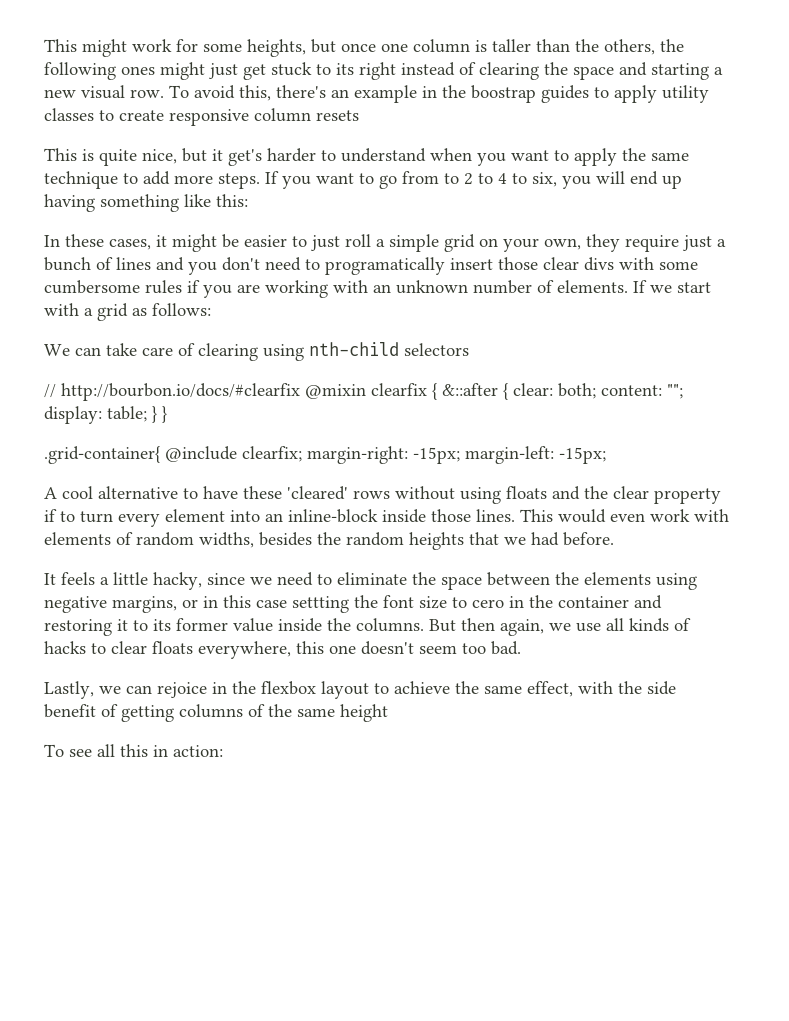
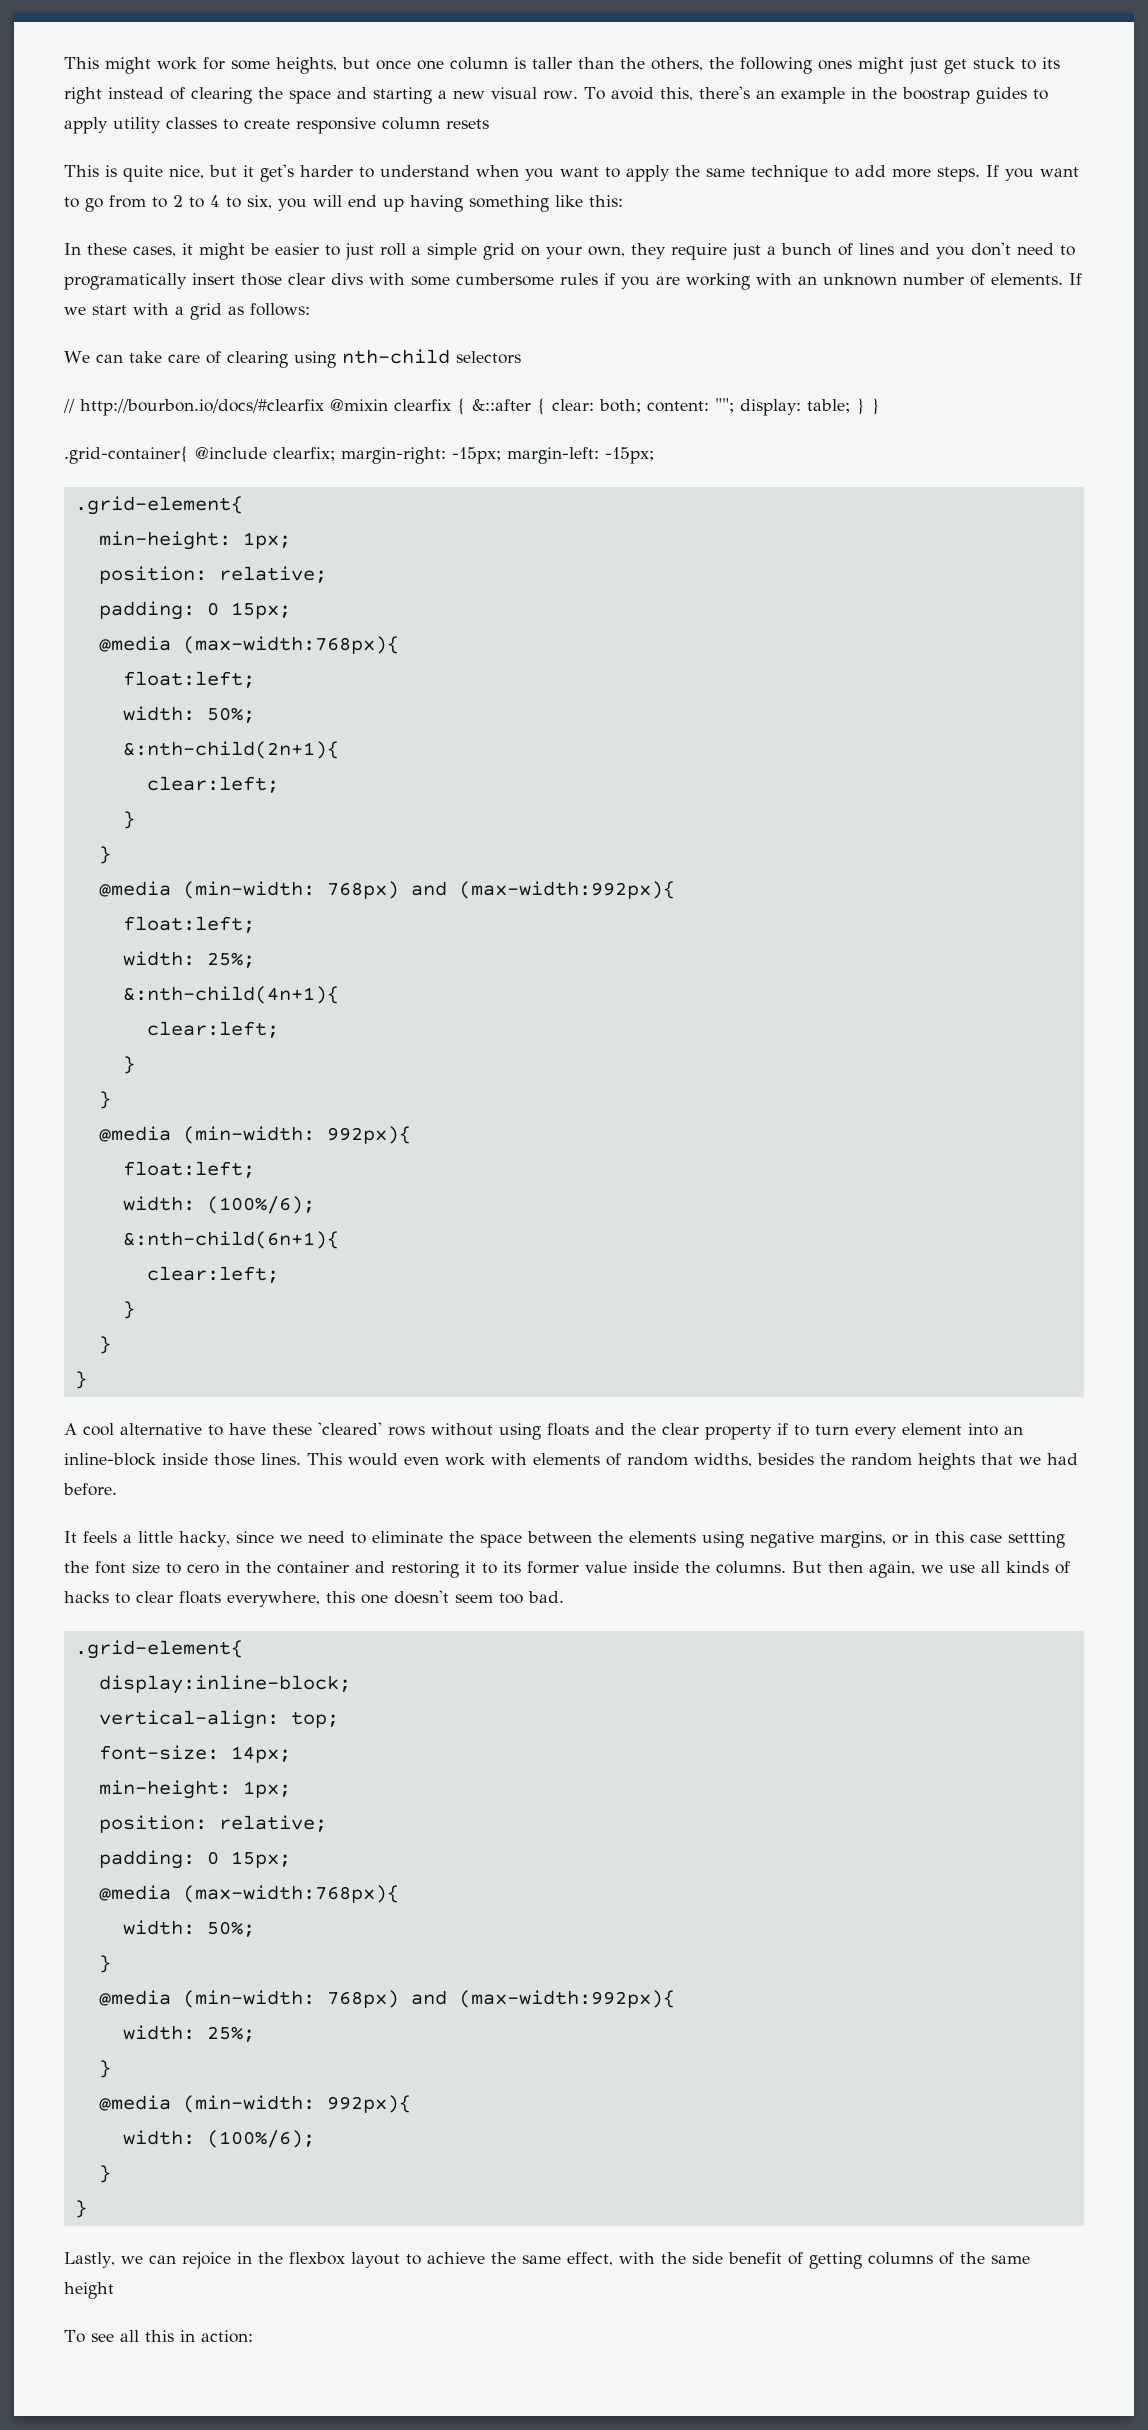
  .grid-container{ @include clearfix; margin-right: -15px; margin-left: -15px;
+ .grid-element{
+ min-height: 1px;
+ position: relative;
+ padding: 0 15px;
+ @media (max-width:768px){
+ float:left;
+ width: 50%;
+ &:nth-child(2n+1){
+ clear:left;
+ }
+ }
+ @media (min-width: 768px) and (max-width:992px){
+ float:left;
+ width: 25%;
+ &:nth-child(4n+1){
+ clear:left;
+ }
+ }
+ @media (min-width: 992px){
+ float:left;
+ width: (100%/6);
+ &:nth-child(6n+1){
+ clear:left;
+ }
+ }
+ }
  But then again, we use all kinds of hacks to clear floats everywhere, this one doesn't seem too bad.
+ .grid-element{
+ display:inline-block;
+ vertical-align: top;
+ font-size: 14px;
+ min-height: 1px;
+ position: relative;
+ padding: 0 15px;
+ @media (max-width:768px){
+ width: 50%;
+ }
+ @media (min-width: 768px) and (max-width:992px){
+ width: 25%;
+ }
+ @media (min-width: 992px){
+ width: (100%/6);
+ }
+ }

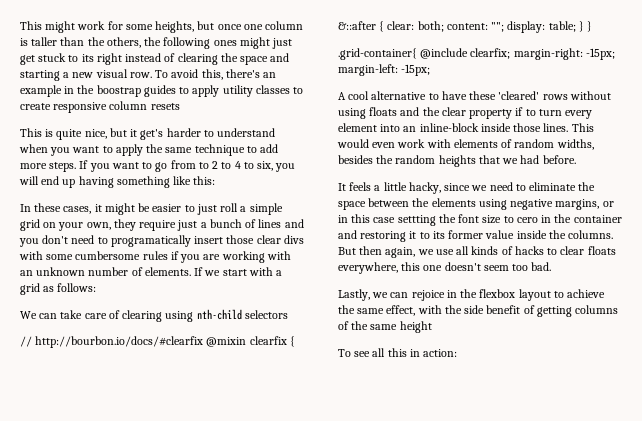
  .grid-container{ @include clearfix; margin-right: -15px; margin-left: -15px;
- .grid-element{
- min-height: 1px;
- position: relative;
- padding: 0 15px;
- @media (max-width:768px){
- float:left;
- width: 50%;
- &:nth-child(2n+1){
- clear:left;
- }
- }
- @media (min-width: 768px) and (max-width:992px){
- float:left;
- width: 25%;
- &:nth-child(4n+1){
- clear:left;
- }
- }
- @media (min-width: 992px){
- float:left;
- width: (100%/6);
- &:nth-child(6n+1){
- clear:left;
- }
- }
- }
  But then again, we use all kinds of hacks to clear floats everywhere, this one doesn't seem too bad.
- .grid-element{
- display:inline-block;
- vertical-align: top;
- font-size: 14px;
- min-height: 1px;
- position: relative;
- padding: 0 15px;
- @media (max-width:768px){
- width: 50%;
- }
- @media (min-width: 768px) and (max-width:992px){
- width: 25%;
- }
- @media (min-width: 992px){
- width: (100%/6);
- }
- }

